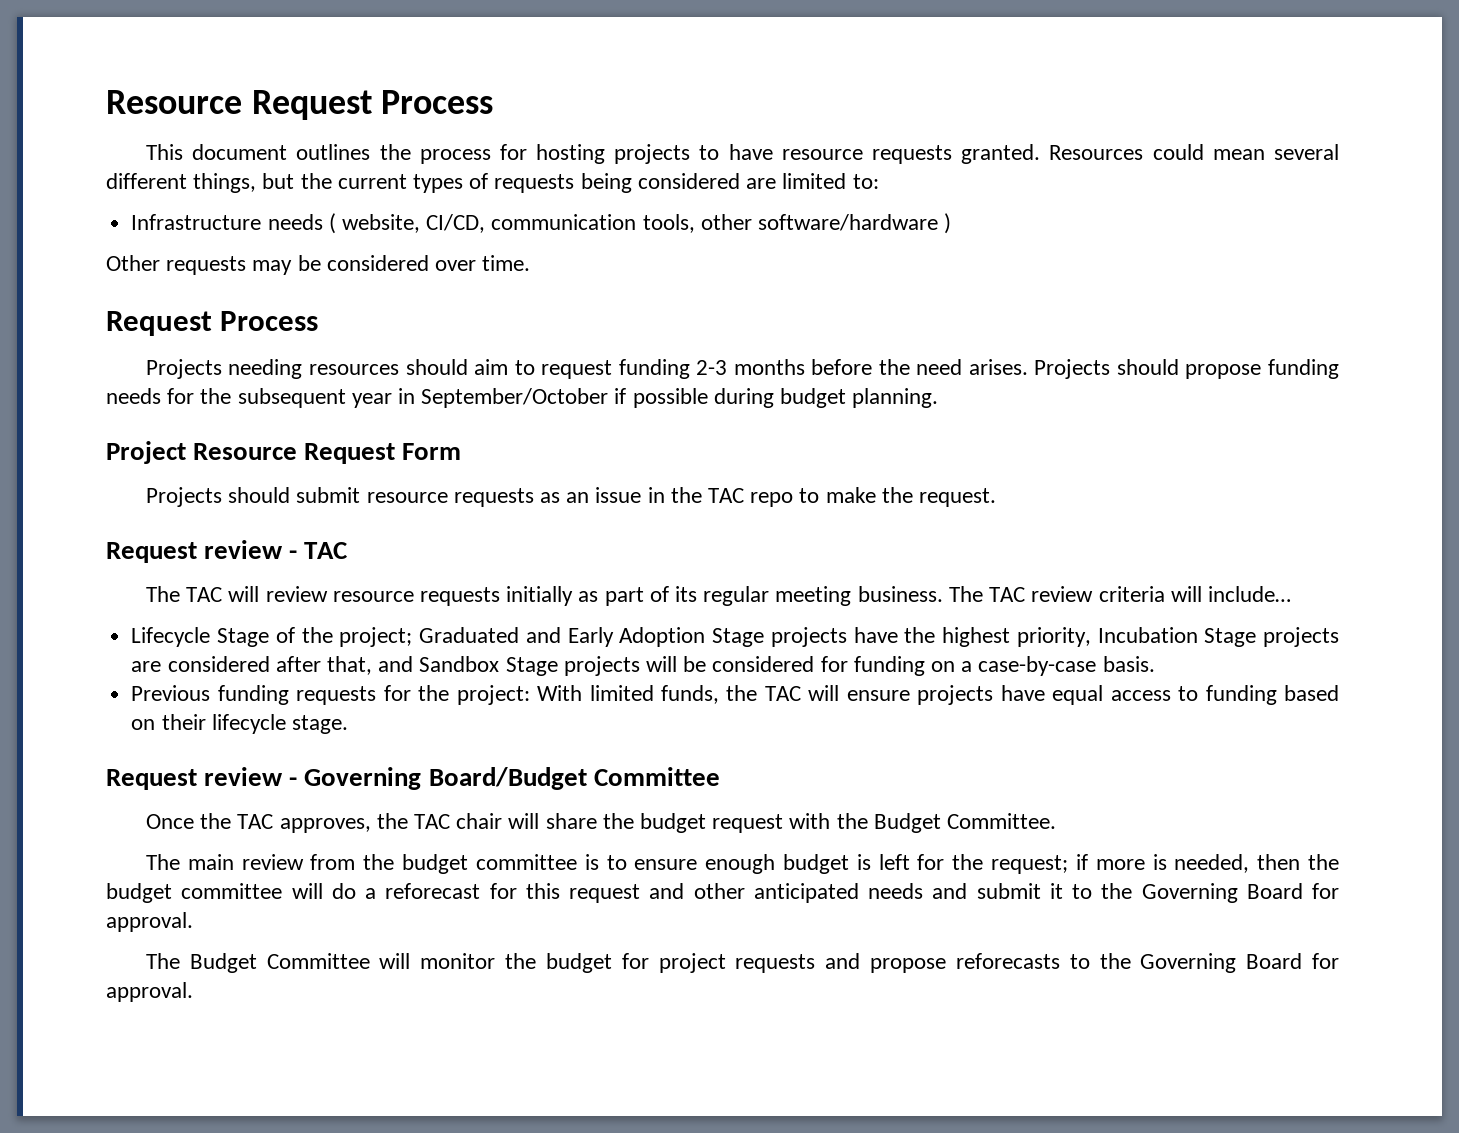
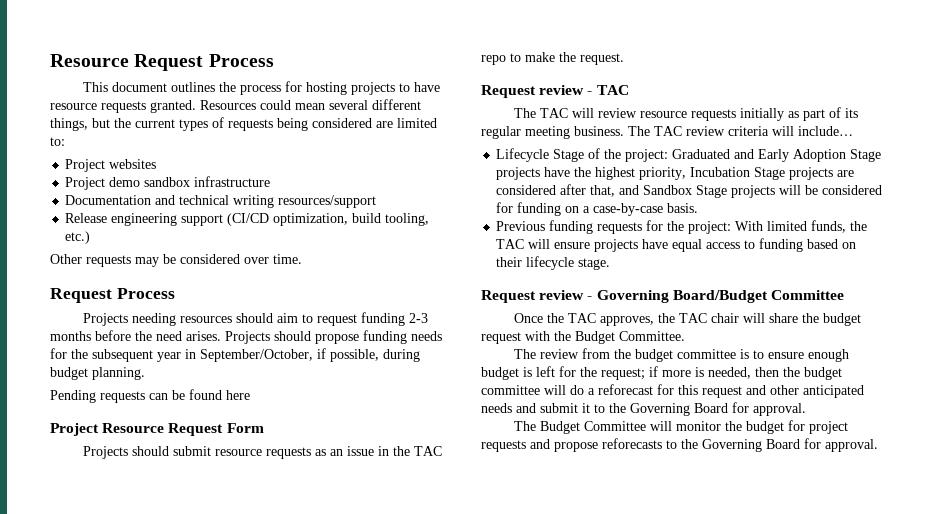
- Infrastructure needs ( website, CI/CD, communication tools, other software/hardware )
+ Project websites
+ Project demo sandbox infrastructure
+ Documentation and technical writing resources/support
+ Release engineering support (CI/CD optimization, build tooling, etc.)
- Projects should propose funding needs for the subsequent year in September/October if possible during budget planning.
+ Projects should propose funding needs for the subsequent year in September/October, if possible, during budget planning.
+ Pending requests can be found here
- Lifecycle Stage of the project; Graduated and Early Adoption Stage projects have the highest priority, Incubation Stage projects are considered after that, and Sandbox Stage projects will be considered for funding on a case-by-case basis.
+ Lifecycle Stage of the project: Graduated and Early Adoption Stage projects have the highest priority, Incubation Stage projects are considered after that, and Sandbox Stage projects will be considered for funding on a case-by-case basis.
- The main review from the budget committee is to ensure enough budget is left for the request; if more is needed, then the budget committee will do a reforecast for this request and other anticipated needs and submit it to the Governing Board for approval.
+ The review from the budget committee is to ensure enough budget is left for the request; if more is needed, then the budget committee will do a reforecast for this request and other anticipated needs and submit it to the Governing Board for approval.

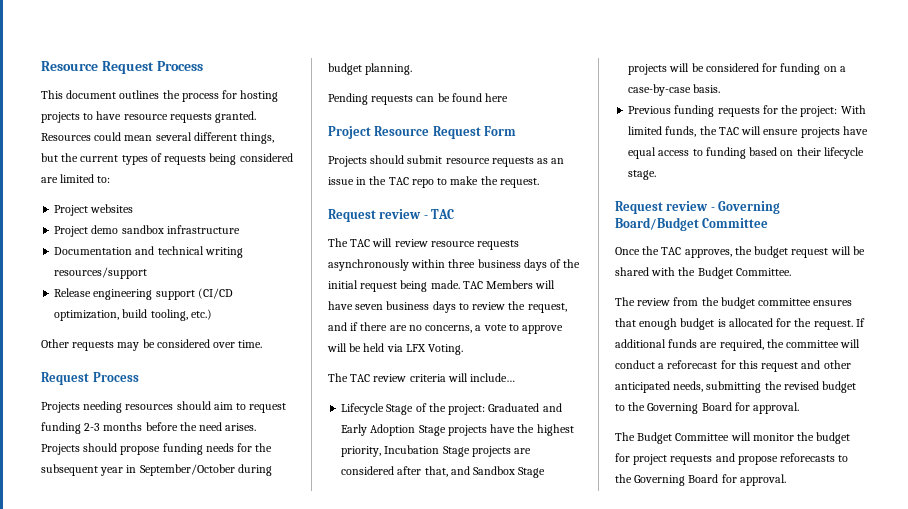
- Projects should propose funding needs for the subsequent year in September/October, if possible, during budget planning.
+ Projects should propose funding needs for the subsequent year in September/October during budget planning.
- The TAC will review resource requests initially as part of its regular meeting business. The TAC review criteria will include…
+ The TAC will review resource requests asynchronously within three business days of the initial request being made. TAC Members will have seven business days to review the request, and if there are no concerns, a vote to approve will be held via LFX Voting.
+ The TAC review criteria will include…
- Once the TAC approves, the TAC chair will share the budget request with the Budget Committee.
+ Once the TAC approves, the budget request will be shared with the Budget Committee.
- The review from the budget committee is to ensure enough budget is left for the request; if more is needed, then the budget committee will do a reforecast for this request and other anticipated needs and submit it to the Governing Board for approval.
+ The review from the budget committee ensures that enough budget is allocated for the request. If additional funds are required, the committee will conduct a reforecast for this request and other anticipated needs, submitting the revised budget to the Governing Board for approval.

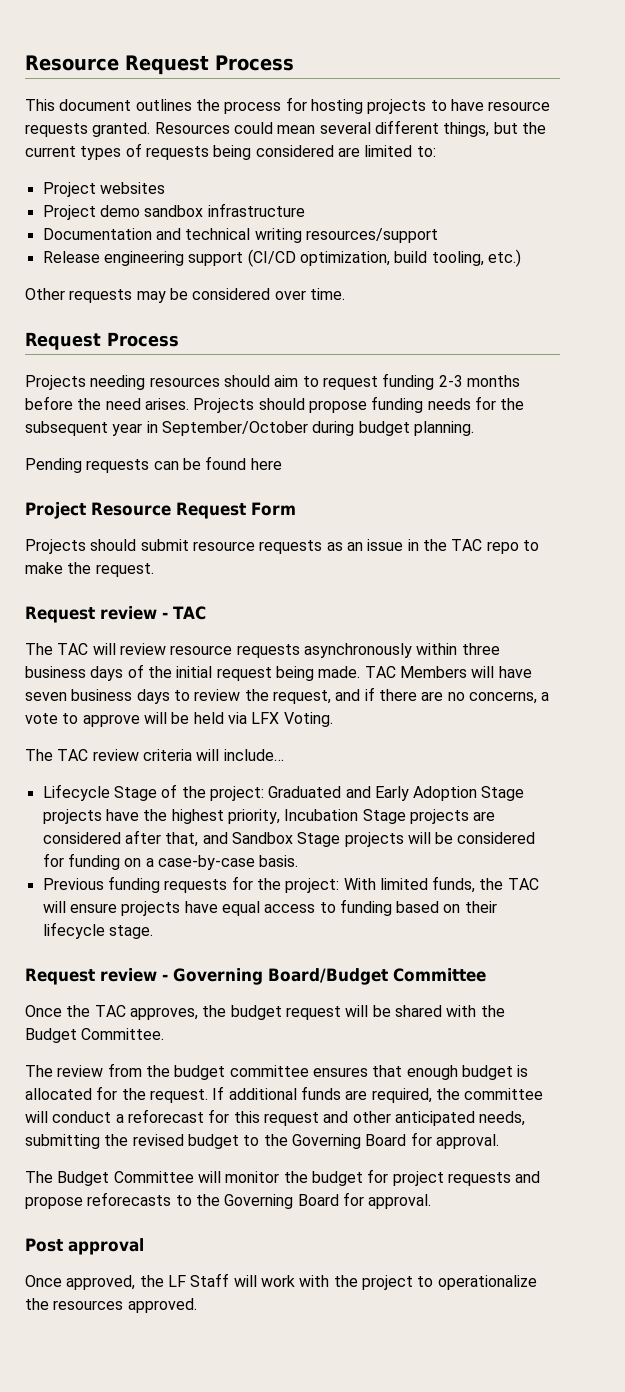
+ Post approval
+ Once approved, the LF Staff will work with the project to operationalize the resources approved.

